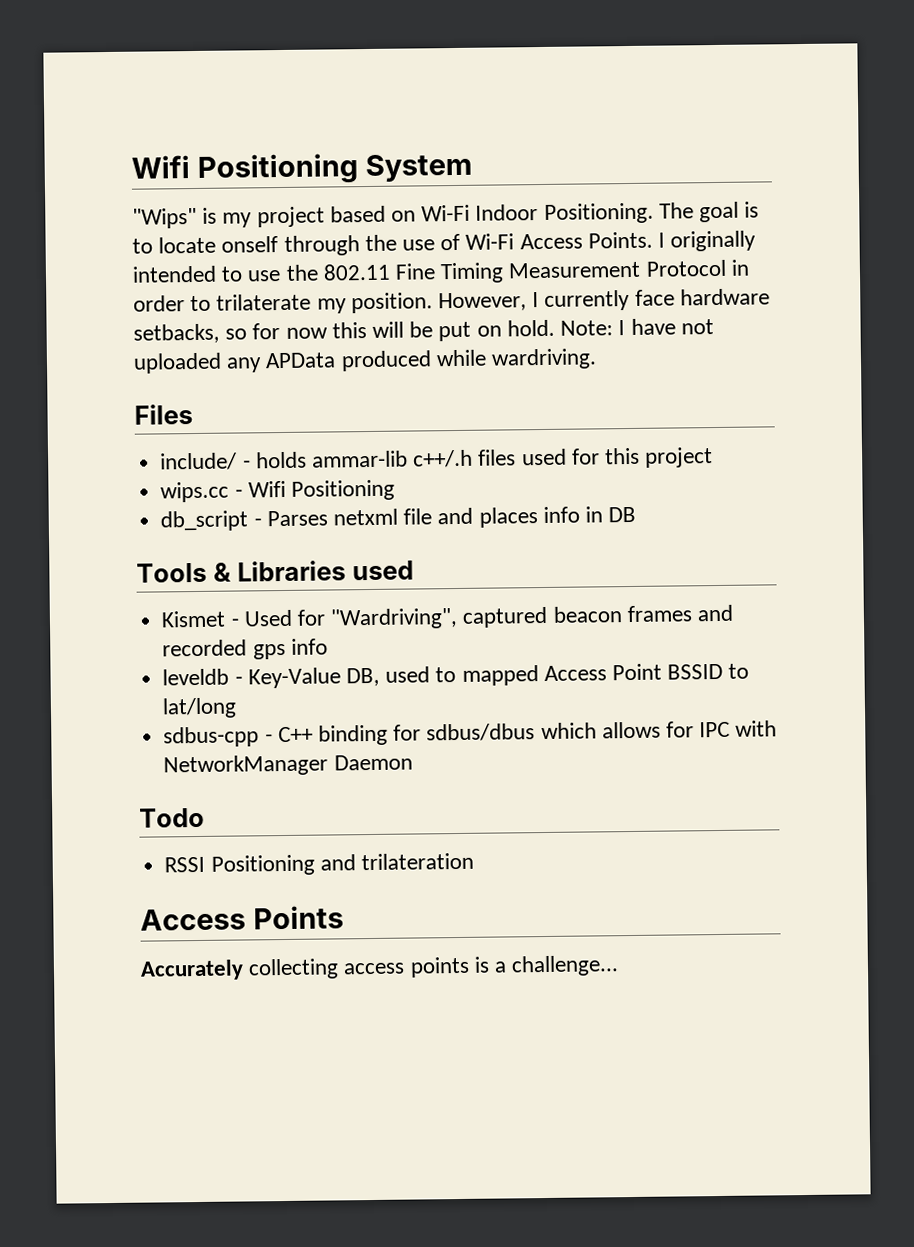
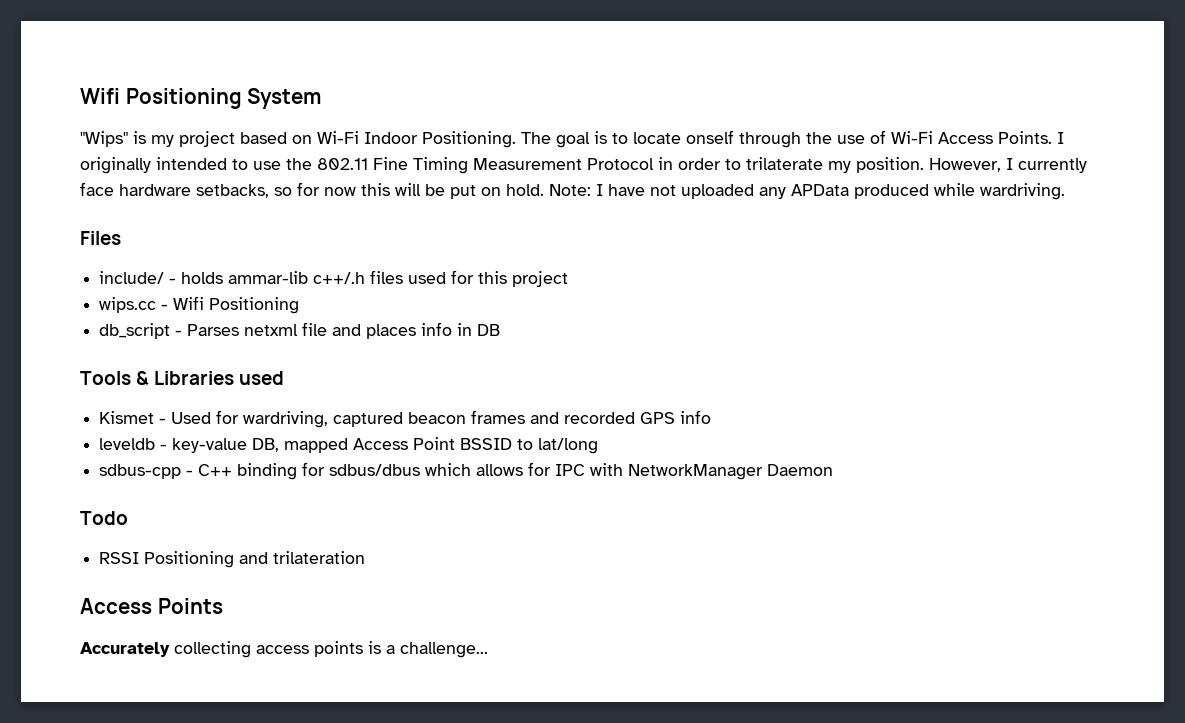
- Kismet - Used for "Wardriving", captured beacon frames and recorded gps info
+ Kismet - Used for wardriving, captured beacon frames and recorded GPS info
- leveldb - Key-Value DB, used to mapped Access Point BSSID to lat/long
+ leveldb - key-value DB, mapped Access Point BSSID to lat/long

